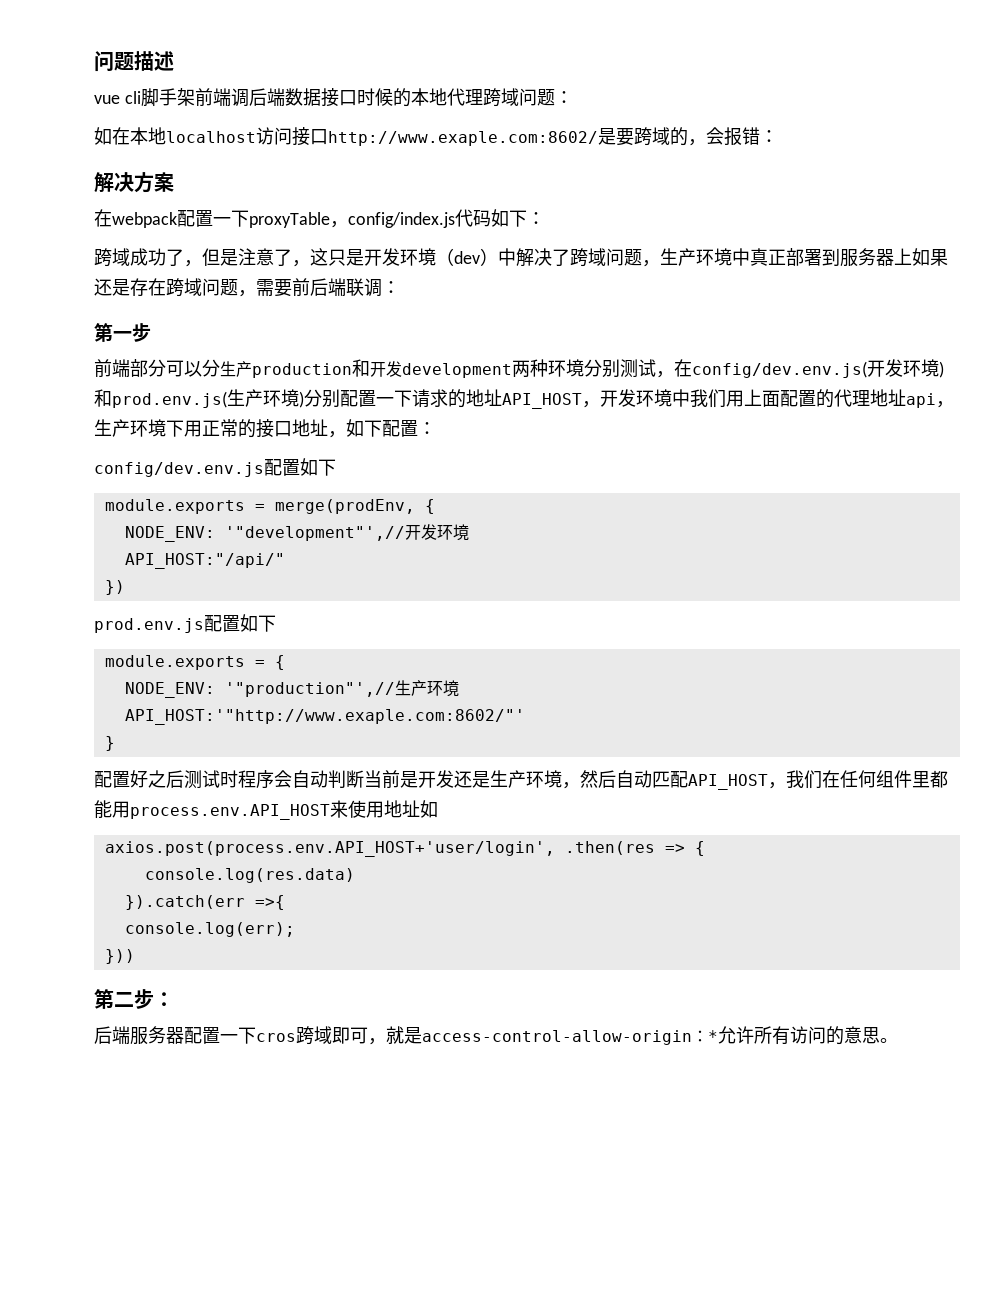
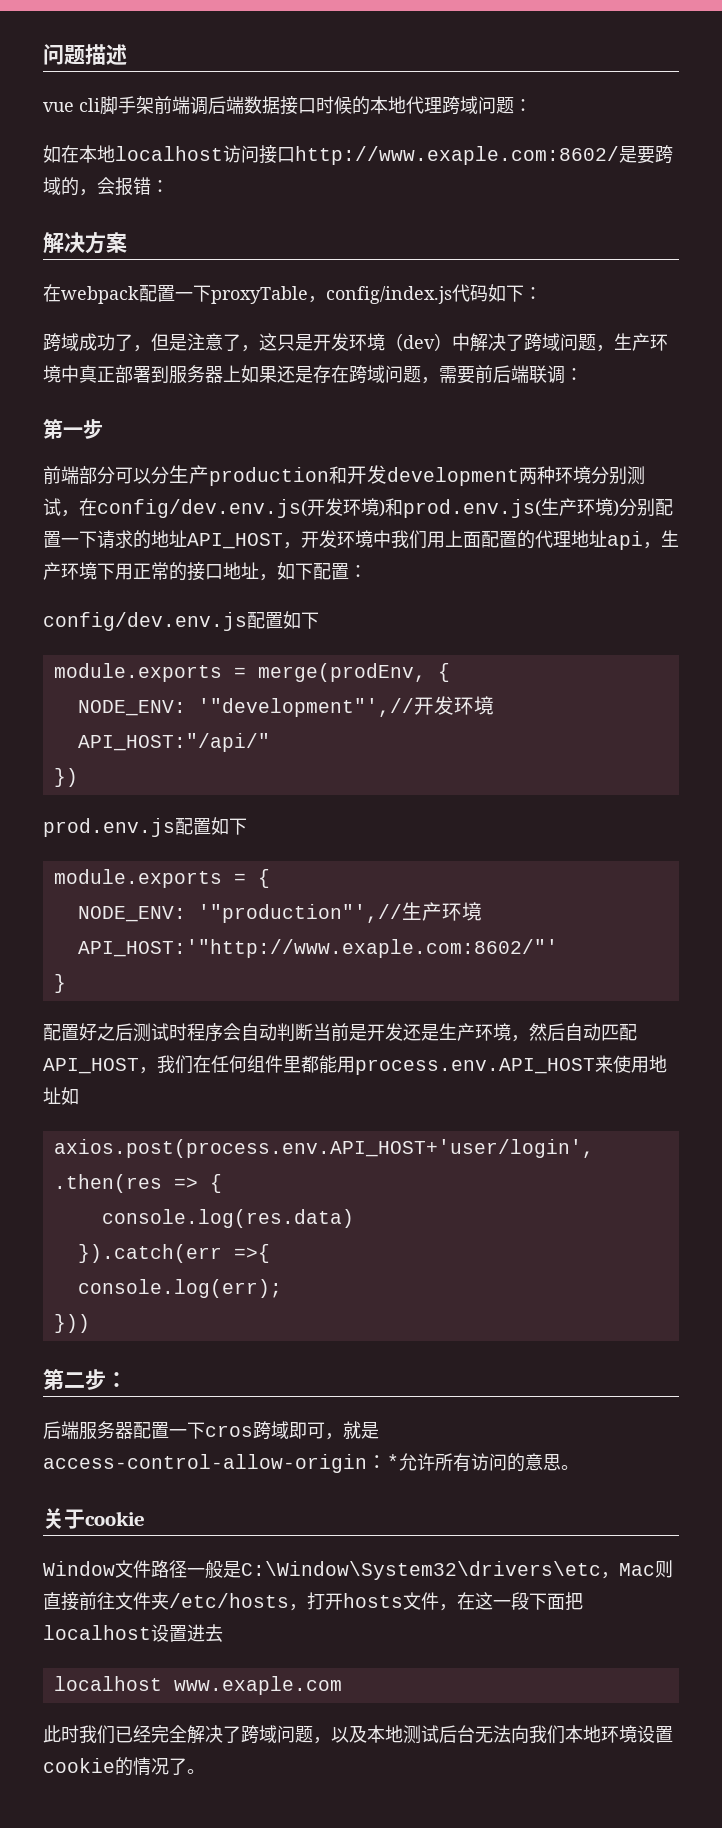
+ 关于cookie
+ Window文件路径一般是C:\Window\System32\drivers\etc，Mac则直接前往文件夹/etc/hosts，打开hosts文件，在这一段下面把localhost设置进去
+ localhost www.exaple.com
+ 此时我们已经完全解决了跨域问题，以及本地测试后台无法向我们本地环境设置cookie的情况了。

